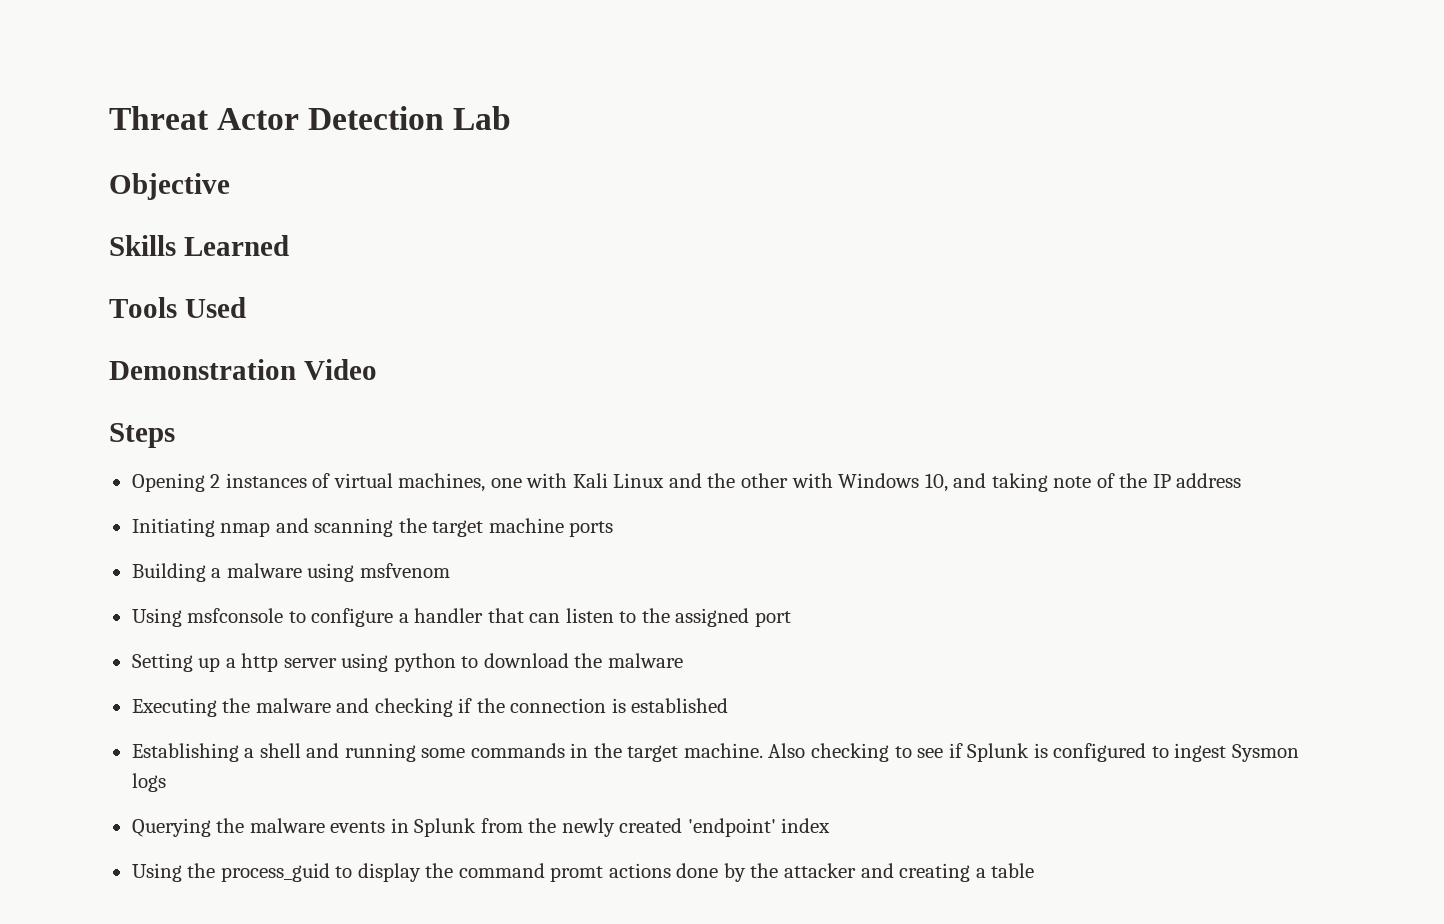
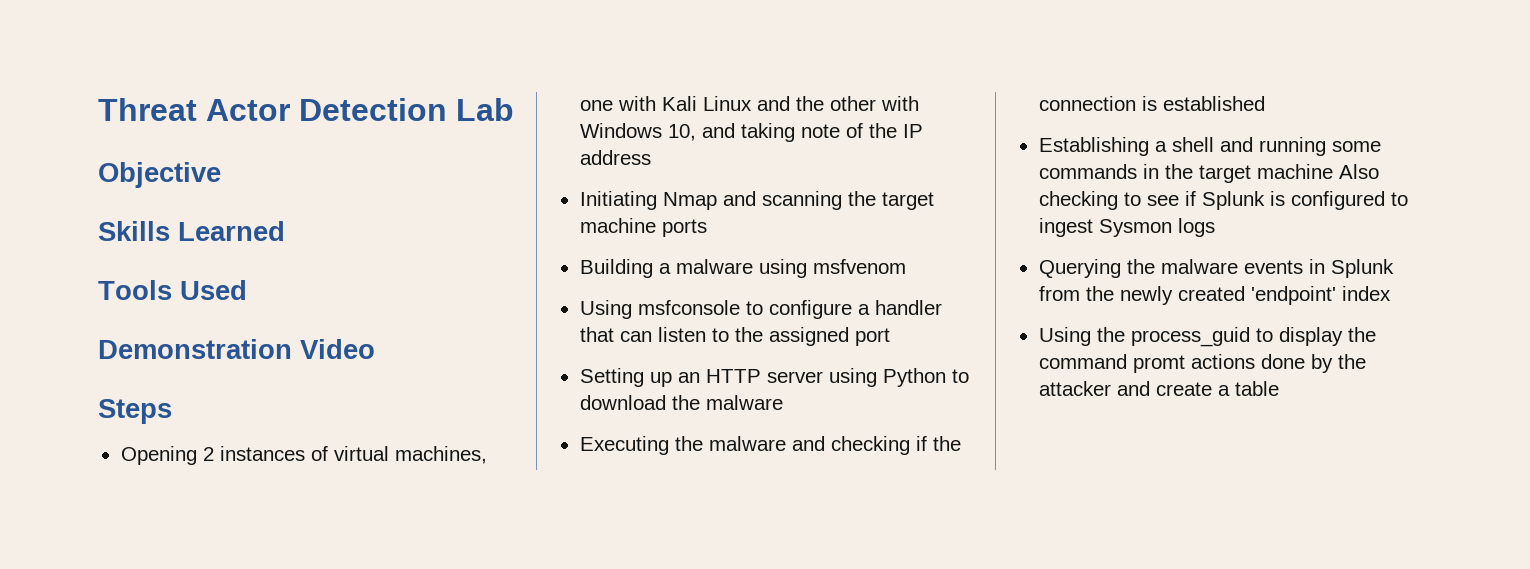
- Initiating nmap and scanning the target machine ports
+ Initiating Nmap and scanning the target machine ports
- Setting up a http server using python to download the malware
+ Setting up an HTTP server using Python to download the malware
- Establishing a shell and running some commands in the target machine. Also checking to see if Splunk is configured to ingest Sysmon logs
+ Establishing a shell and running some commands in the target machine Also checking to see if Splunk is configured to ingest Sysmon logs
- Using the process_guid to display the command promt actions done by the attacker and creating a table
+ Using the process_guid to display the command promt actions done by the attacker and create a table

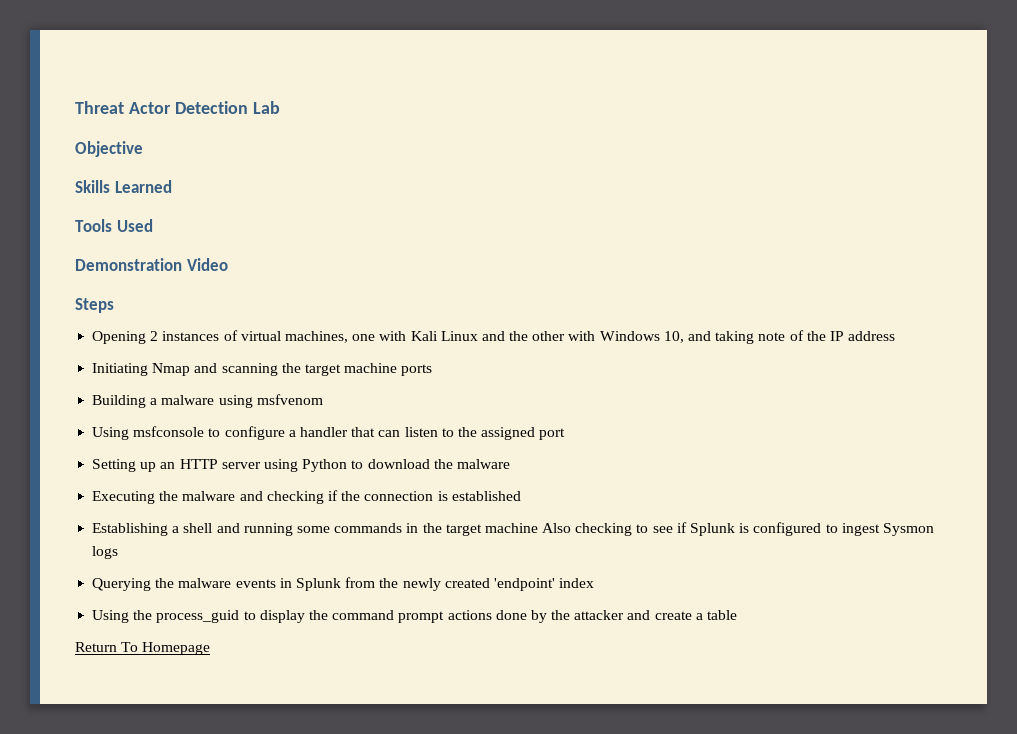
- Using the process_guid to display the command promt actions done by the attacker and create a table
+ Using the process_guid to display the command prompt actions done by the attacker and create a table
+ Return To Homepage

